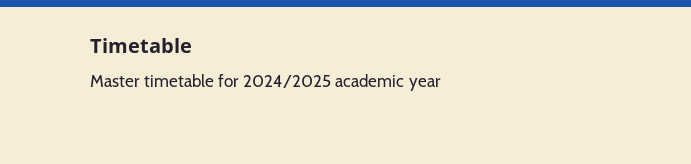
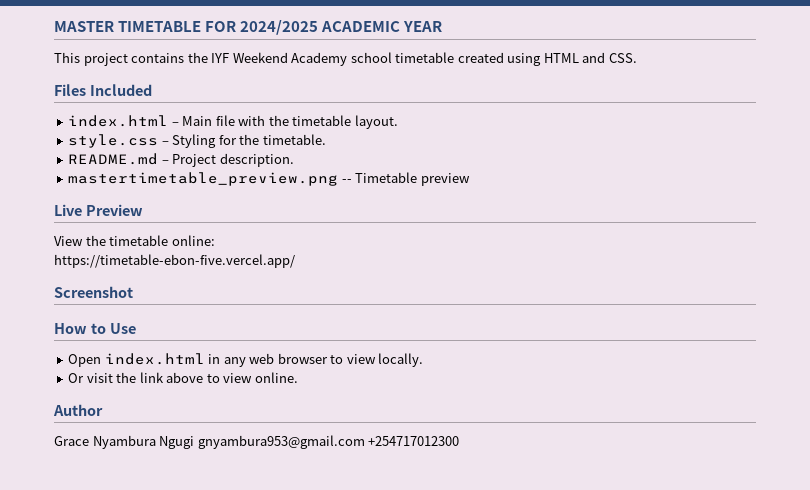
- Timetable
- Master timetable for 2024/2025 academic year
+ MASTER TIMETABLE FOR 2024/2025 ACADEMIC YEAR
+ This project contains the IYF Weekend Academy school timetable created using HTML and CSS.
+ Files Included
+ index.html – Main file with the timetable layout.
+ style.css – Styling for the timetable.
+ README.md – Project description.
+ mastertimetable_preview.png -- Timetable preview
+ Live Preview
+ View the timetable online:
+ https://timetable-ebon-five.vercel.app/
+ Screenshot
+ How to Use
+ Open index.html in any web browser to view locally.
+ Or visit the link above to view online.
+ Author
+ Grace Nyambura Ngugi gnyambura953@gmail.com +254717012300

